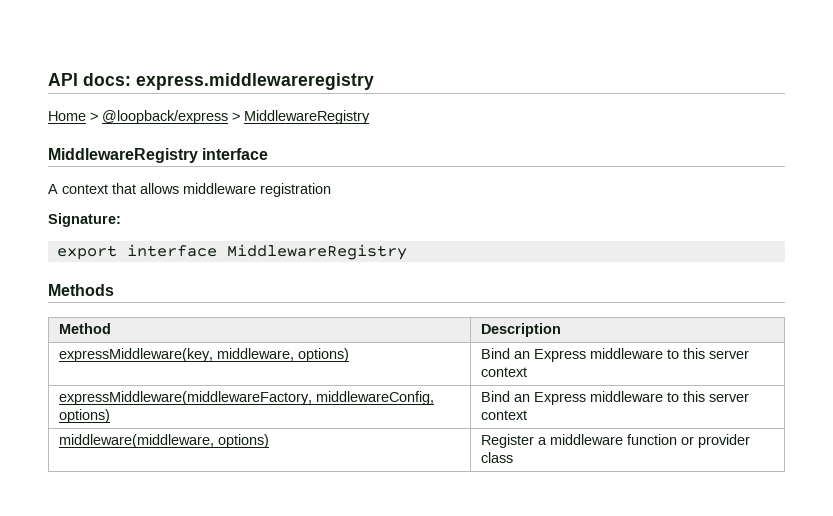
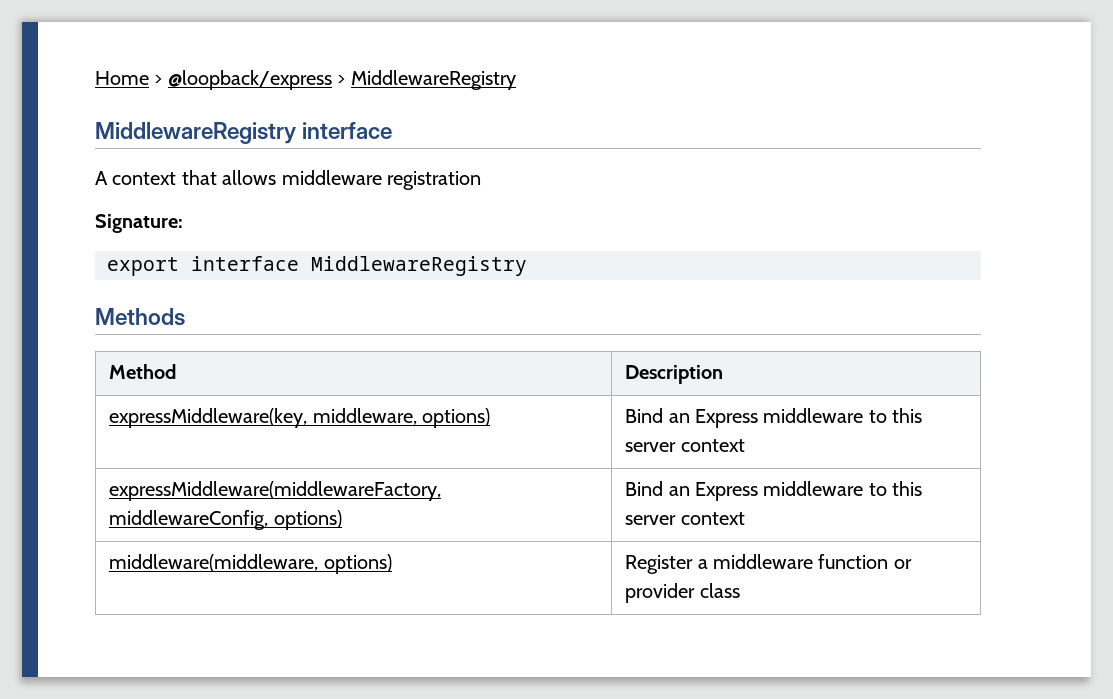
- API docs: express.middlewareregistry

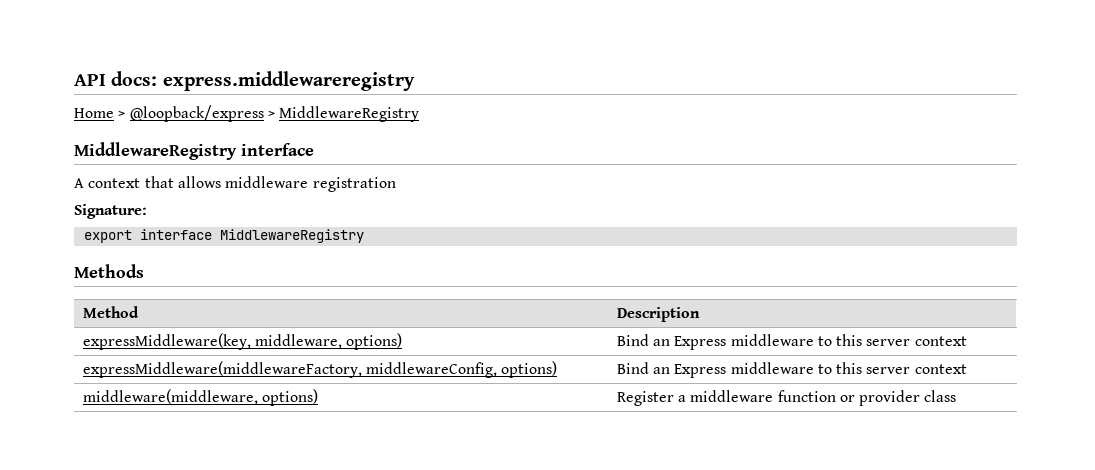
+ API docs: express.middlewareregistry

